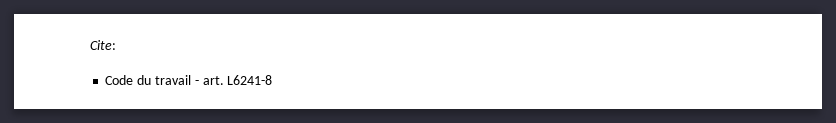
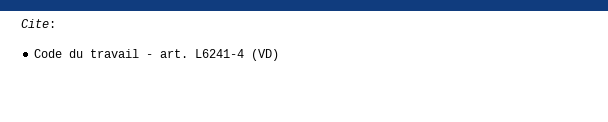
- Code du travail - art. L6241-8
+ Code du travail - art. L6241-4 (VD)

